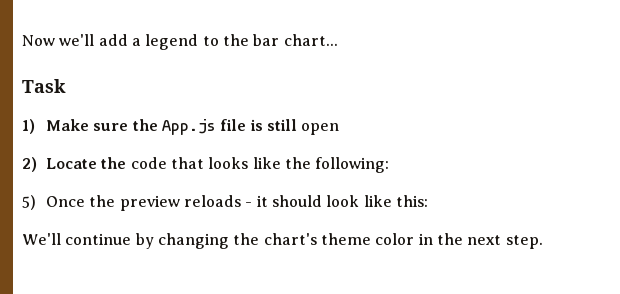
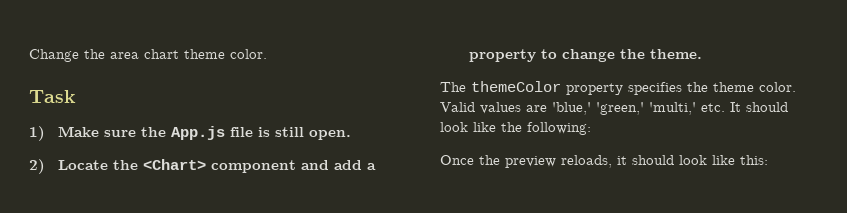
- Now we'll add a legend to the bar chart...
+ Change the area chart theme color.
- 1) Make sure the App.js file is still open
+ 1) Make sure the App.js file is still open.
- 2) Locate the code that looks like the following:
+ 2) Locate the <Chart> component and add a property to change the theme.
+ The themeColor property specifies the theme color. Valid values are 'blue,' 'green,' 'multi,' etc. It should look like the following:
- 5) Once the preview reloads - it should look like this:
+ Once the preview reloads, it should look like this:
- We'll continue by changing the chart's theme color in the next step.

